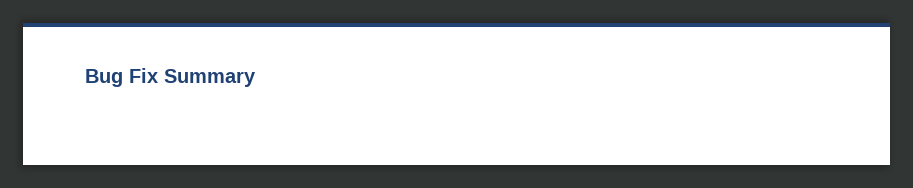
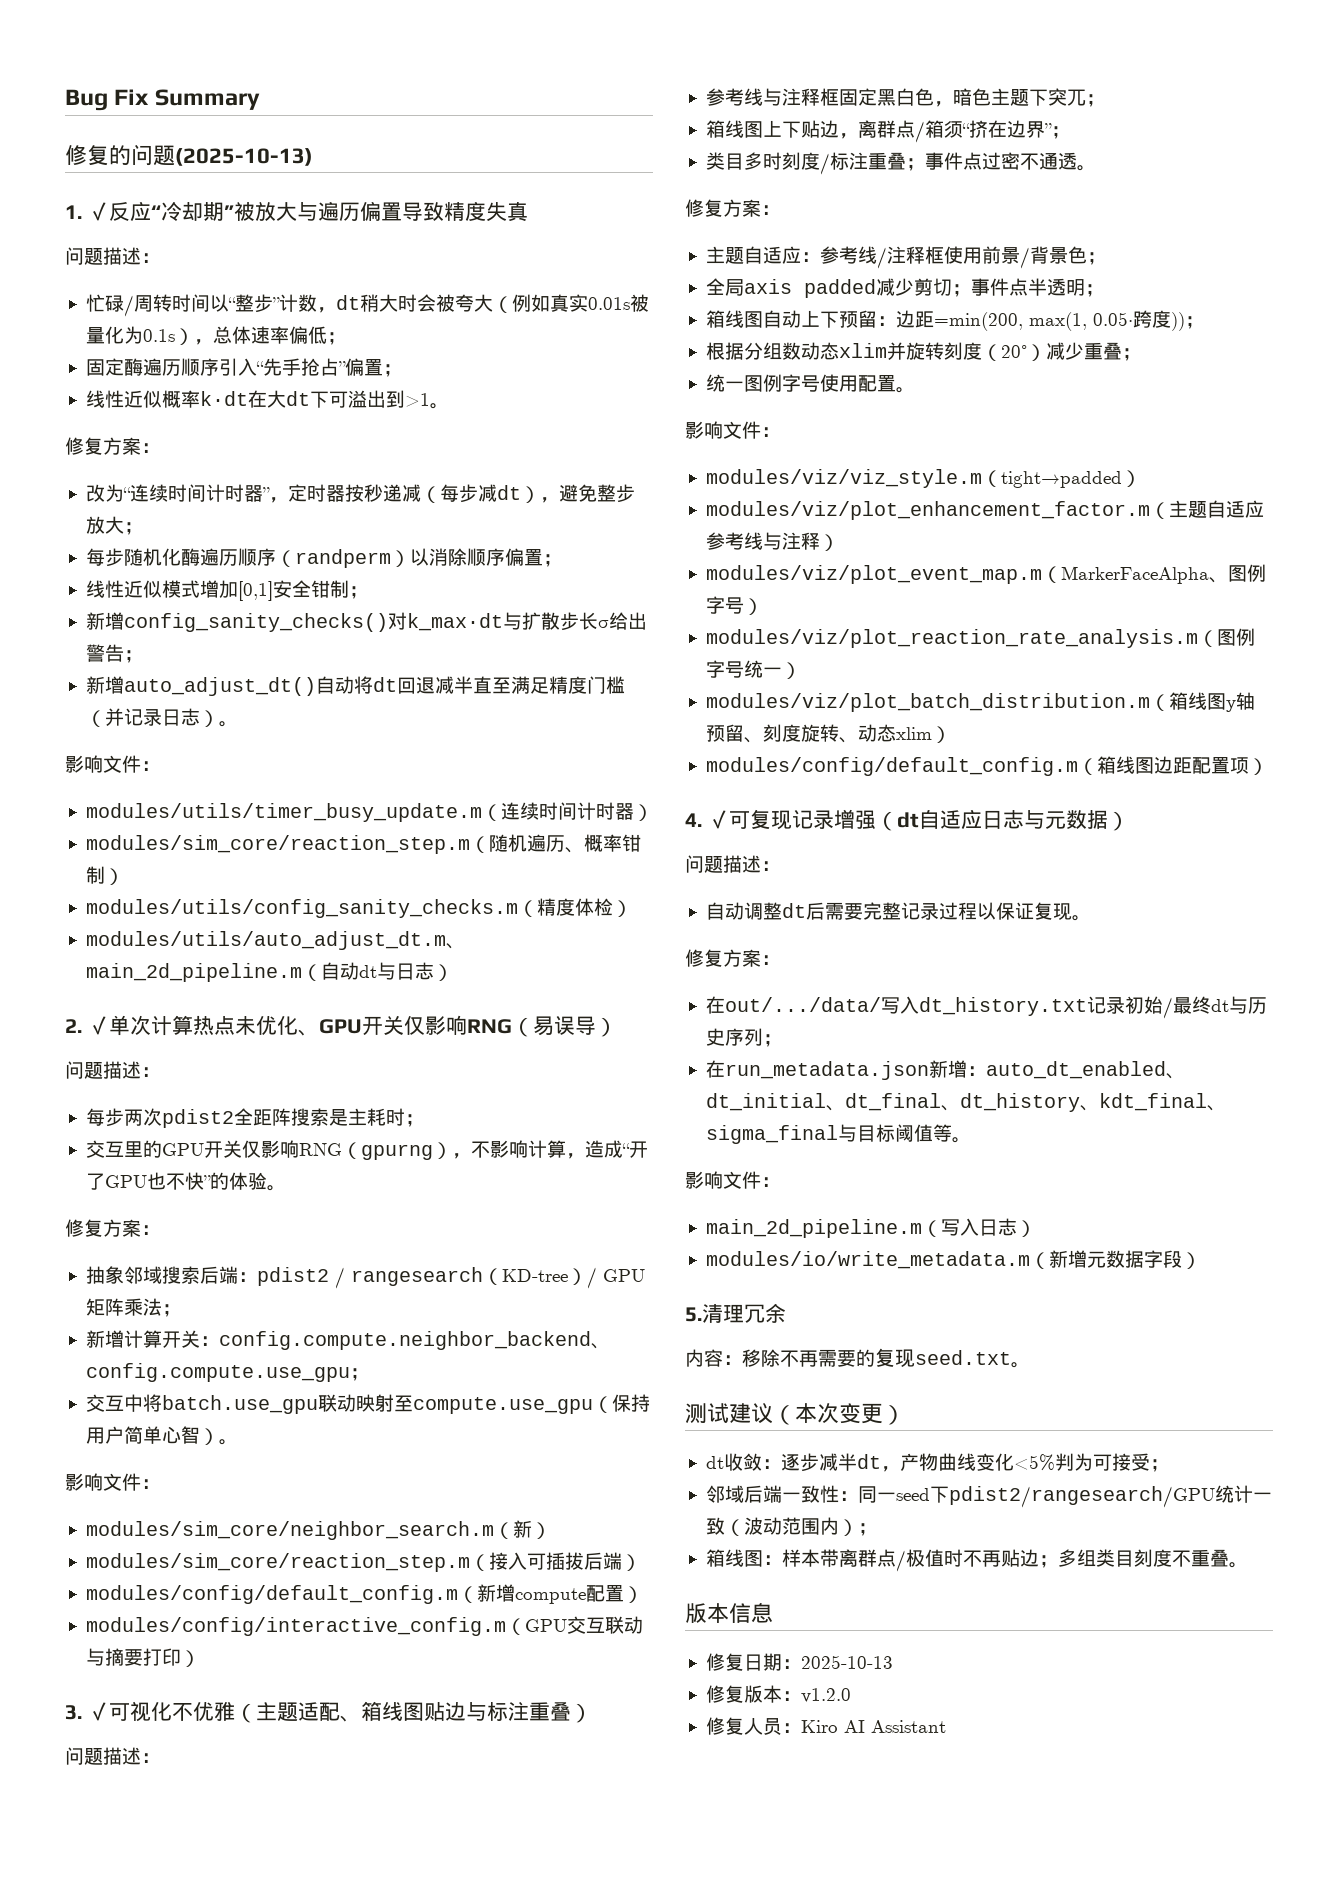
+ 修复的问题(2025-10-13)
+ 1. ✓反应“冷却期”被放大与遍历偏置导致精度失真
+ 问题描述：
+ 忙碌/周转时间以“整步”计数，dt稍大时会被夸大（例如真实0.01s被量化为0.1s），总体速率偏低；
+ 固定酶遍历顺序引入“先手抢占”偏置；
+ 线性近似概率k·dt在大dt下可溢出到>1。
+ 修复方案：
+ 改为“连续时间计时器”，定时器按秒递减（每步减dt），避免整步放大；
+ 每步随机化酶遍历顺序（randperm）以消除顺序偏置；
+ 线性近似模式增加[0,1]安全钳制；
+ 新增config_sanity_checks()对k_max·dt与扩散步长σ给出警告；
+ 新增auto_adjust_dt()自动将dt回退减半直至满足精度门槛（并记录日志）。
+ 影响文件：
+ modules/utils/timer_busy_update.m（连续时间计时器）
+ modules/sim_core/reaction_step.m（随机遍历、概率钳制）
+ modules/utils/config_sanity_checks.m（精度体检）
+ modules/utils/auto_adjust_dt.m、main_2d_pipeline.m（自动dt与日志）
+ 2. ✓单次计算热点未优化、GPU开关仅影响RNG（易误导）
+ 问题描述：
+ 每步两次pdist2全距阵搜索是主耗时；
+ 交互里的GPU开关仅影响RNG（gpurng），不影响计算，造成“开了GPU也不快”的体验。
+ 修复方案：
+ 抽象邻域搜索后端：pdist2 / rangesearch（KD-tree）/ GPU矩阵乘法；
+ 新增计算开关：config.compute.neighbor_backend、config.compute.use_gpu；
+ 交互中将batch.use_gpu联动映射至compute.use_gpu（保持用户简单心智）。
+ 影响文件：
+ modules/sim_core/neighbor_search.m（新）
+ modules/sim_core/reaction_step.m（接入可插拔后端）
+ modules/config/default_config.m（新增compute配置）
+ modules/config/interactive_config.m（GPU交互联动与摘要打印）
+ 3. ✓可视化不优雅（主题适配、箱线图贴边与标注重叠）
+ 问题描述：
+ 参考线与注释框固定黑白色，暗色主题下突兀；
+ 箱线图上下贴边，离群点/箱须“挤在边界”；
+ 类目多时刻度/标注重叠；事件点过密不通透。
+ 修复方案：
+ 主题自适应：参考线/注释框使用前景/背景色；
+ 全局axis padded减少剪切；事件点半透明；
+ 箱线图自动上下预留：边距=min(200, max(1, 0.05·跨度))；
+ 根据分组数动态xlim并旋转刻度（20°）减少重叠；
+ 统一图例字号使用配置。
+ 影响文件：
+ modules/viz/viz_style.m（tight→padded）
+ modules/viz/plot_enhancement_factor.m（主题自适应参考线与注释）
+ modules/viz/plot_event_map.m（MarkerFaceAlpha、图例字号）
+ modules/viz/plot_reaction_rate_analysis.m（图例字号统一）
+ modules/viz/plot_batch_distribution.m（箱线图y轴预留、刻度旋转、动态xlim）
+ modules/config/default_config.m（箱线图边距配置项）
+ 4. ✓可复现记录增强（dt自适应日志与元数据）
+ 问题描述：
+ 自动调整dt后需要完整记录过程以保证复现。
+ 修复方案：
+ 在out/.../data/写入dt_history.txt记录初始/最终dt与历史序列；
+ 在run_metadata.json新增：auto_dt_enabled、dt_initial、dt_final、dt_history、kdt_final、sigma_final与目标阈值等。
+ 影响文件：
+ main_2d_pipeline.m（写入日志）
+ modules/io/write_metadata.m（新增元数据字段）
+ 5.清理冗余
+ 内容：移除不再需要的复现seed.txt。
+ 测试建议（本次变更）
+ dt收敛：逐步减半dt，产物曲线变化<5%判为可接受；
+ 邻域后端一致性：同一seed下pdist2/rangesearch/GPU统计一致（波动范围内）；
+ 箱线图：样本带离群点/极值时不再贴边；多组类目刻度不重叠。
+ 版本信息
+ 修复日期：2025-10-13
+ 修复版本：v1.2.0
+ 修复人员：Kiro AI Assistant

